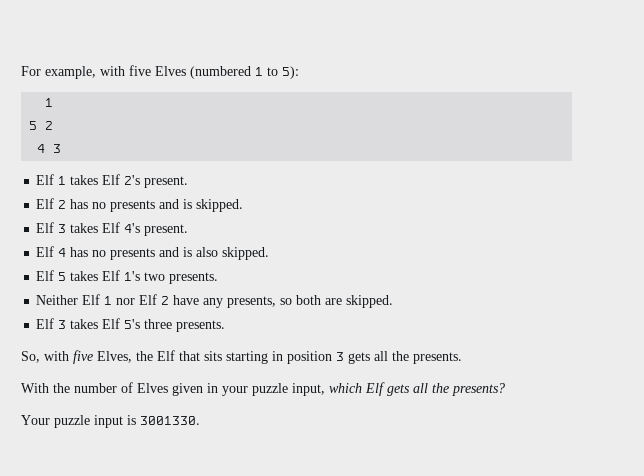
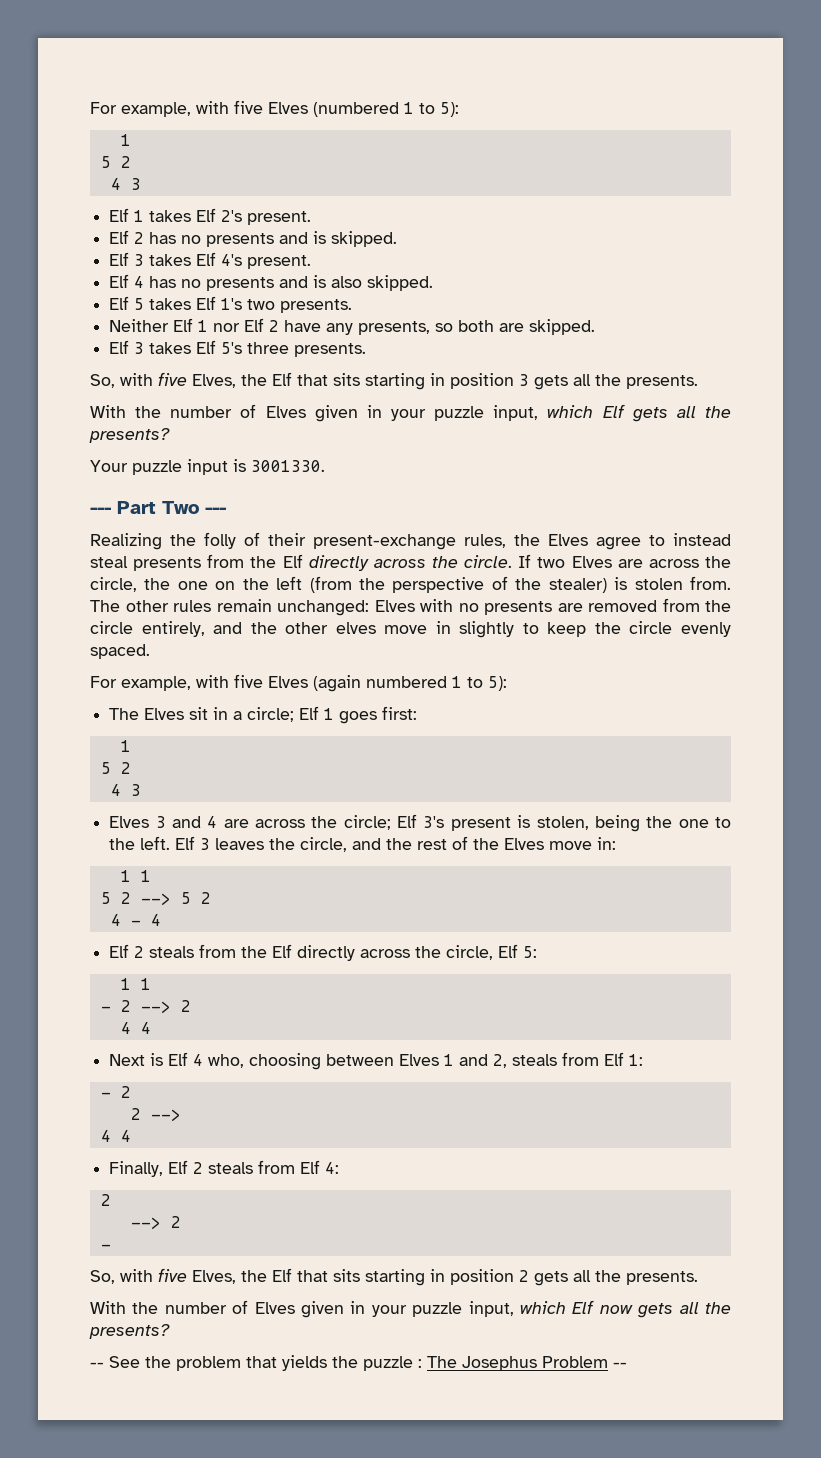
+ --- Part Two ---
+ Realizing the folly of their present-exchange rules, the Elves agree to instead steal presents from the Elf directly across the circle. If two Elves are across the circle, the one on the left (from the perspective of the stealer) is stolen from. The other rules remain unchanged: Elves with no presents are removed from the circle entirely, and the other elves move in slightly to keep the circle evenly spaced.
+ For example, with five Elves (again numbered 1 to 5):
+ The Elves sit in a circle; Elf 1 goes first:
+ 1
+ 5 2
+ 4 3
+ Elves 3 and 4 are across the circle; Elf 3's present is stolen, being the one to the left. Elf 3 leaves the circle, and the rest of the Elves move in:
+ 1 1
+ 5 2 --> 5 2
+ 4 - 4
+ Elf 2 steals from the Elf directly across the circle, Elf 5:
+ 1 1
+ - 2 --> 2
+ 4 4
+ Next is Elf 4 who, choosing between Elves 1 and 2, steals from Elf 1:
+ - 2
+ 2 -->
+ 4 4
+ Finally, Elf 2 steals from Elf 4:
+ 2
+ --> 2
+ -
+ So, with five Elves, the Elf that sits starting in position 2 gets all the presents.
+ With the number of Elves given in your puzzle input, which Elf now gets all the presents?
+ -- See the problem that yields the puzzle : The Josephus Problem --

